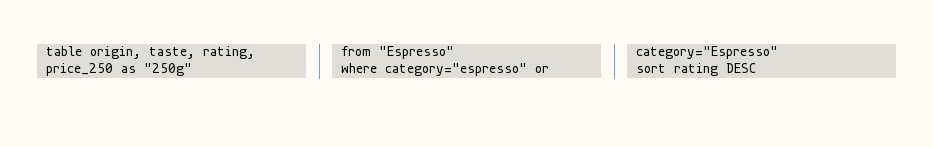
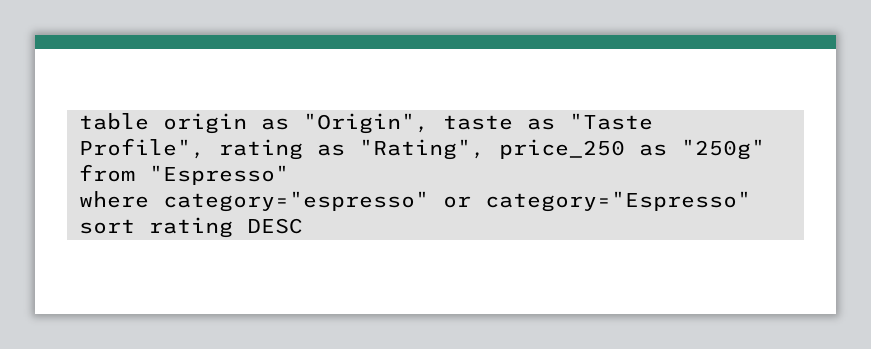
- table origin, taste, rating, price_250 as "250g"
+ table origin as "Origin", taste as "Taste Profile", rating as "Rating", price_250 as "250g"

